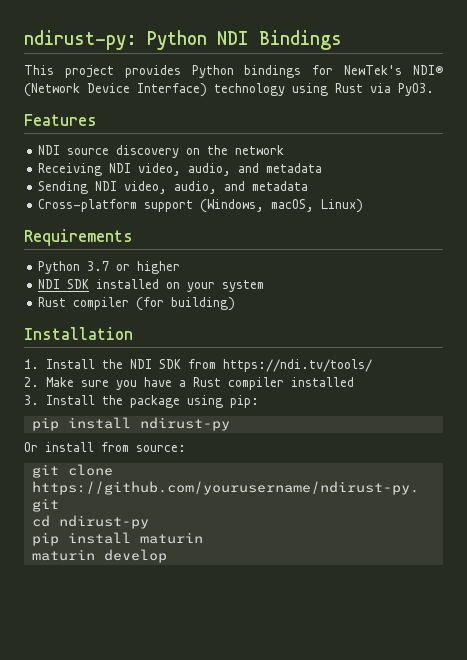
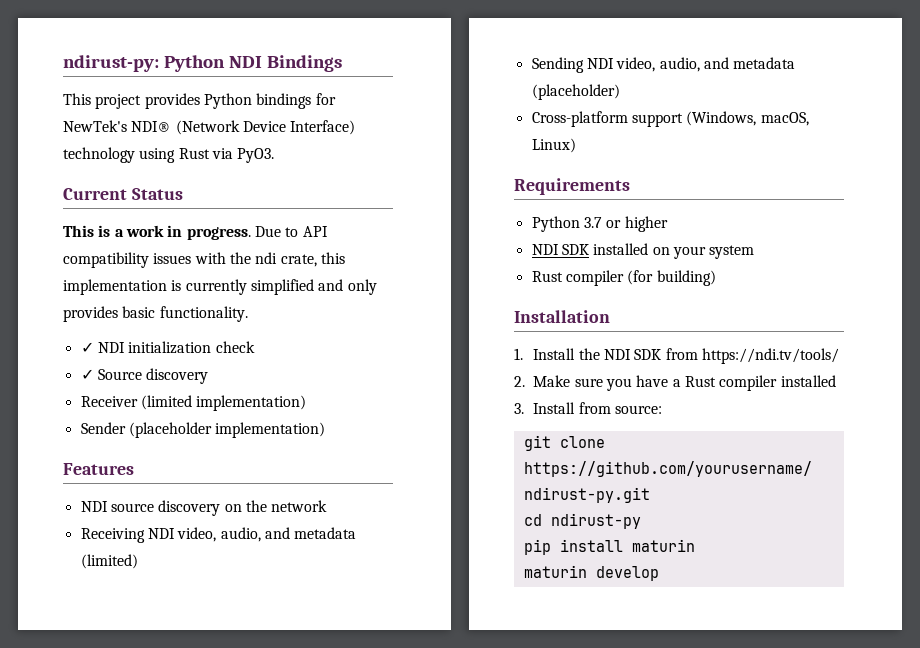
+ Current Status
+ This is a work in progress. Due to API compatibility issues with the ndi crate, this implementation is currently simplified and only provides basic functionality.
+ ✓ NDI initialization check
+ ✓ Source discovery
+ Receiver (limited implementation)
+ Sender (placeholder implementation)
- Receiving NDI video, audio, and metadata
+ Receiving NDI video, audio, and metadata (limited)
- Sending NDI video, audio, and metadata
+ Sending NDI video, audio, and metadata (placeholder)
- 3. Install the package using pip:
- pip install ndirust-py
- Or install from source:
+ 3. Install from source:

